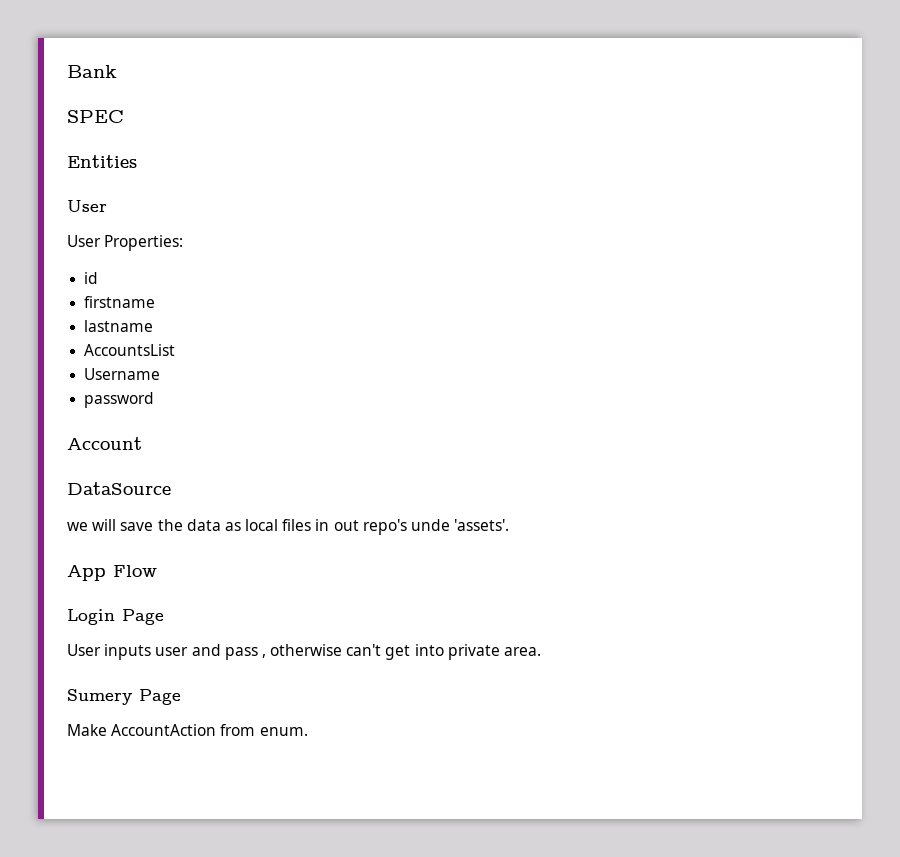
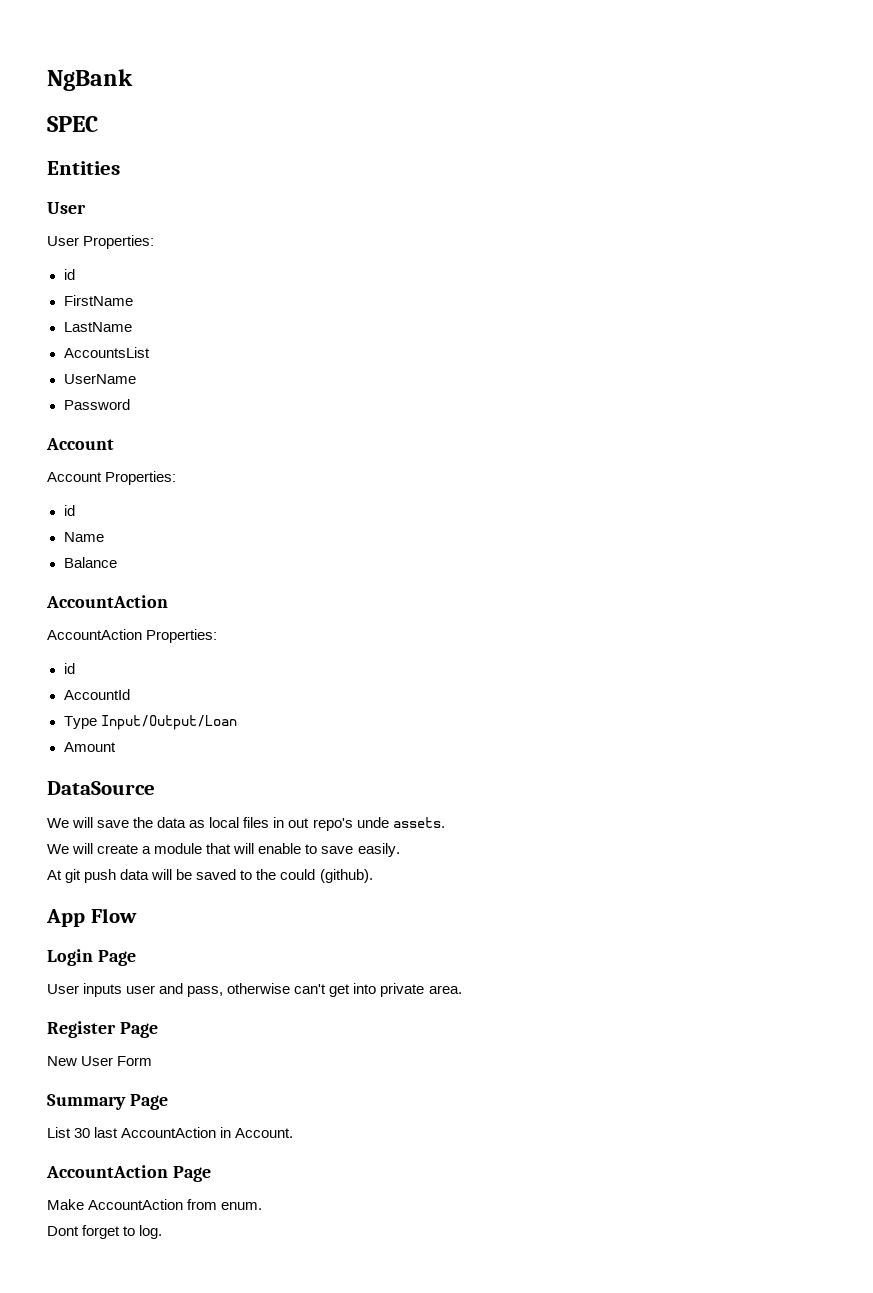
- Bank
+ NgBank
- firstname
- lastname
+ FirstName
+ LastName
- Username
- password
+ UserName
+ Password
  Account
+ Account Properties:
+ id
+ Name
+ Balance
+ AccountAction
+ AccountAction Properties:
+ id
+ AccountId
+ Type Input/Output/Loan
+ Amount
- we will save the data as local files in out repo's unde 'assets'.
+ We will save the data as local files in out repo's unde assets.
+ We will create a module that will enable to save easily.
+ At git push data will be saved to the could (github).
- User inputs user and pass , otherwise can't get into private area.
+ User inputs user and pass, otherwise can't get into private area.
- Sumery Page
+ Register Page
+ New User Form
+ Summary Page
+ List 30 last AccountAction in Account.
+ AccountAction Page
+ Dont forget to log.

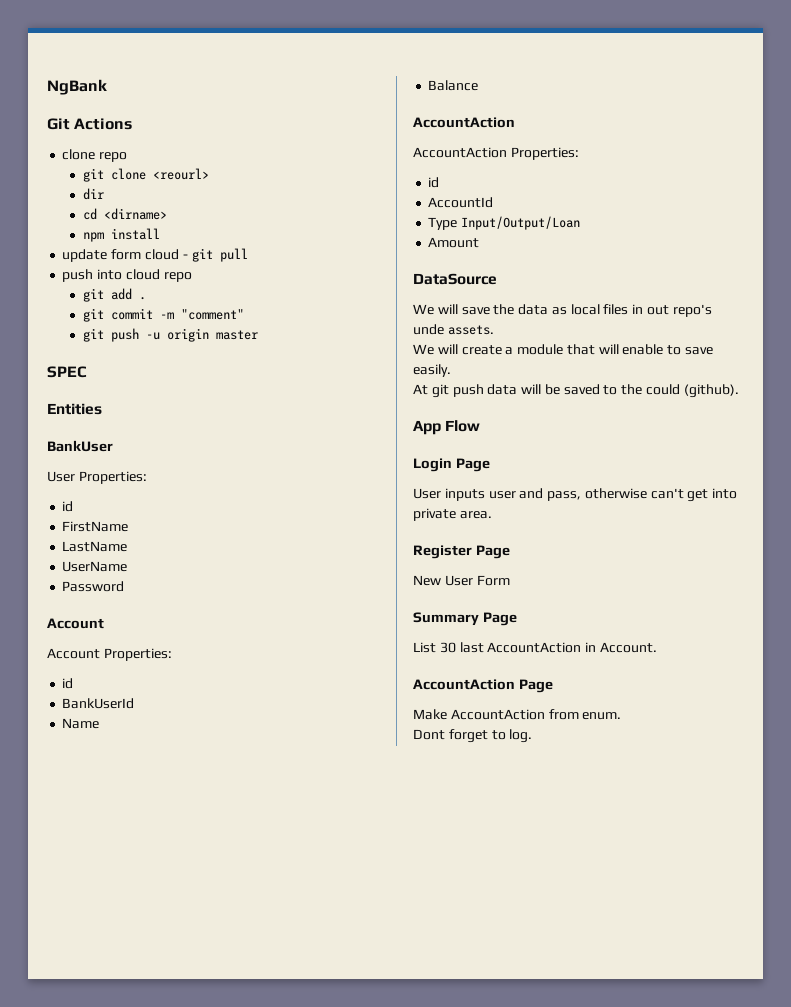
+ Git Actions
+ clone repo
+ git clone <reourl>
+ dir
+ cd <dirname>
+ npm install
+ update form cloud - git pull
+ push into cloud repo
+ git add .
+ git commit -m "comment"
+ git push -u origin master
  Entities
- User
+ BankUser
- AccountsList
+ BankUserId

